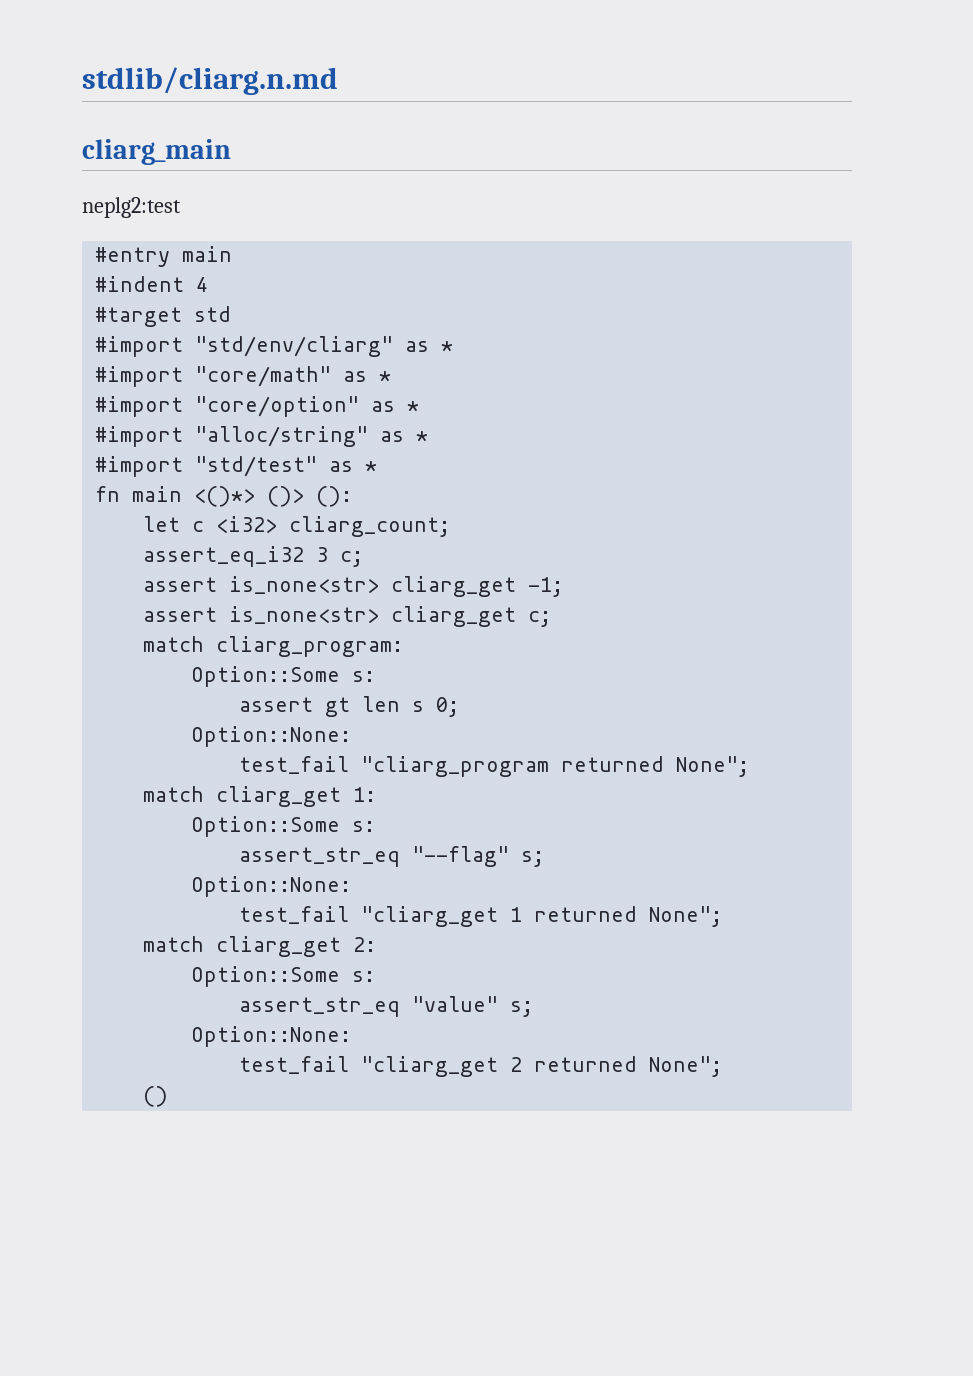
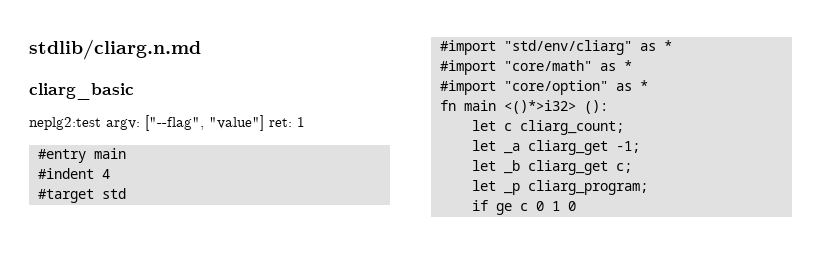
- cliarg_main
+ cliarg_basic
- neplg2:test
+ neplg2:test argv: ["--flag", "value"] ret: 1
- #import "alloc/string" as *
- #import "std/test" as *
- fn main <()*> ()> ():
+ fn main <()*>i32> ():
- let c <i32> cliarg_count;
+ let c cliarg_count;
- assert_eq_i32 3 c;
- assert is_none<str> cliarg_get -1;
+ let _a cliarg_get -1;
- assert is_none<str> cliarg_get c;
+ let _b cliarg_get c;
- match cliarg_program:
- Option::Some s:
- assert gt len s 0;
- Option::None:
- test_fail "cliarg_program returned None";
- match cliarg_get 1:
- Option::Some s:
- assert_str_eq "--flag" s;
- Option::None:
- test_fail "cliarg_get 1 returned None";
- match cliarg_get 2:
- Option::Some s:
- assert_str_eq "value" s;
- Option::None:
- test_fail "cliarg_get 2 returned None";
- ()
+ let _p cliarg_program;
+ if ge c 0 1 0

